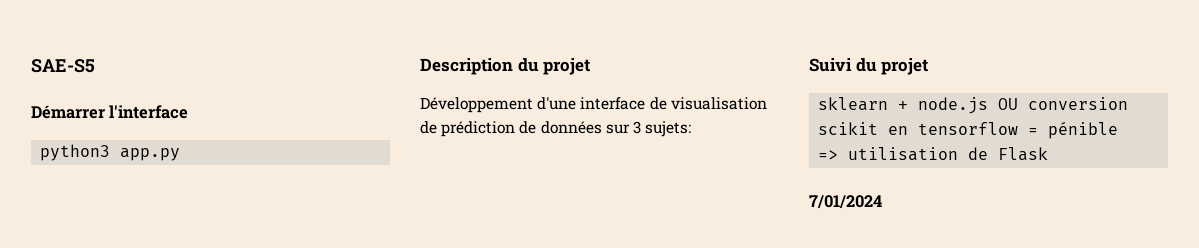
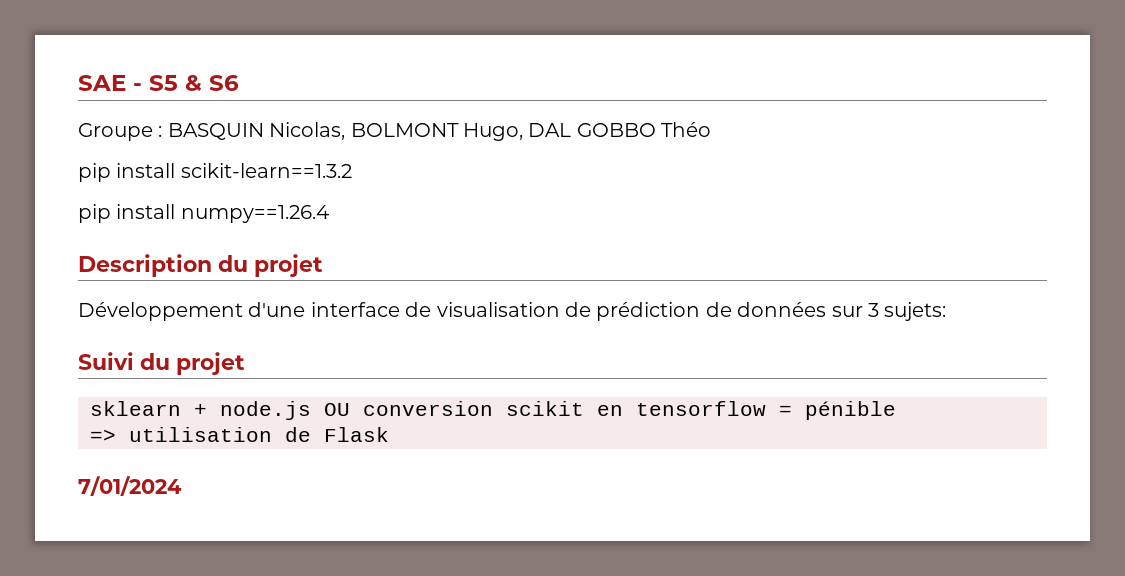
- SAE-S5
- Démarrer l'interface
- python3 app.py
+ SAE - S5 & S6
+ Groupe : BASQUIN Nicolas, BOLMONT Hugo, DAL GOBBO Théo
+ pip install scikit-learn==1.3.2
+ pip install numpy==1.26.4

